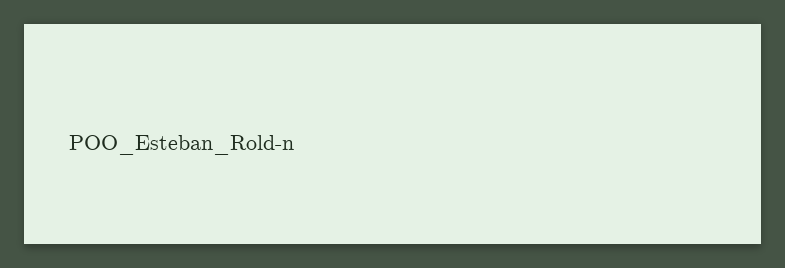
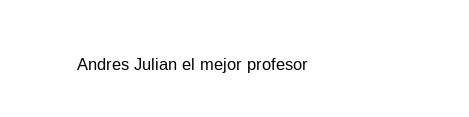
- POO_Esteban_Rold-n
+ Andres Julian el mejor profesor

